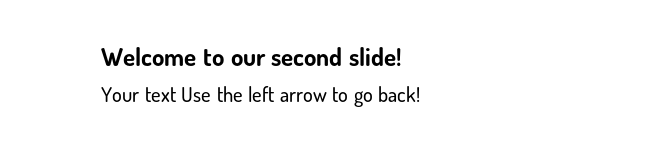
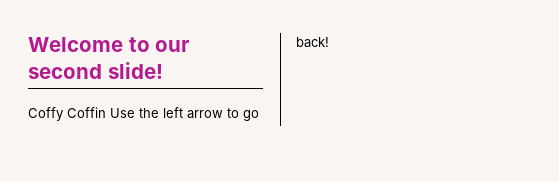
- Your text Use the left arrow to go back!
+ Coffy Coffin Use the left arrow to go back!

